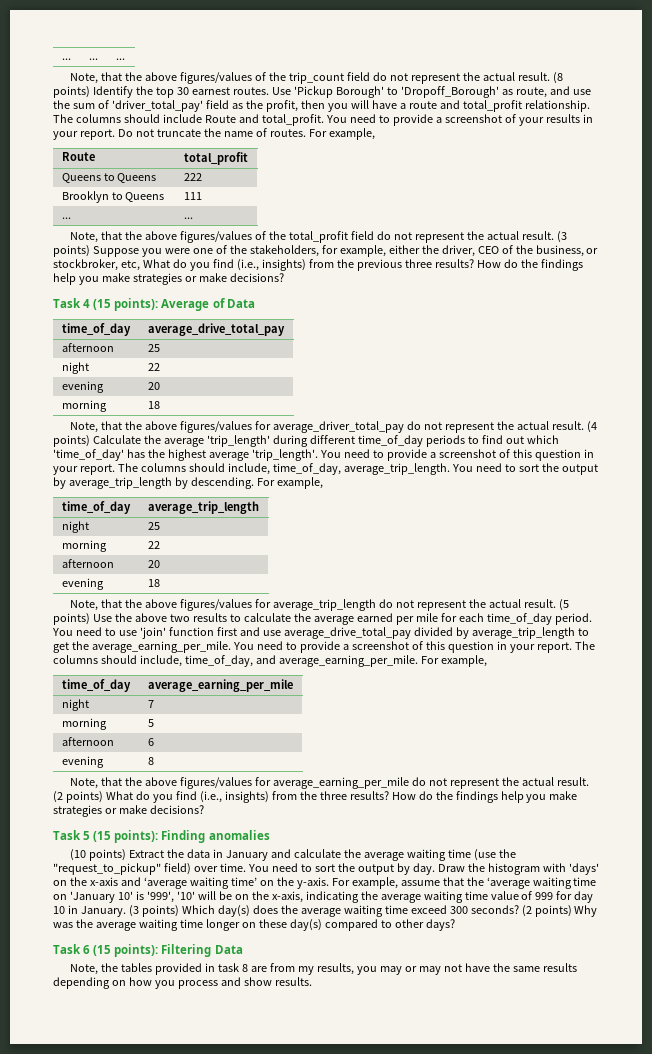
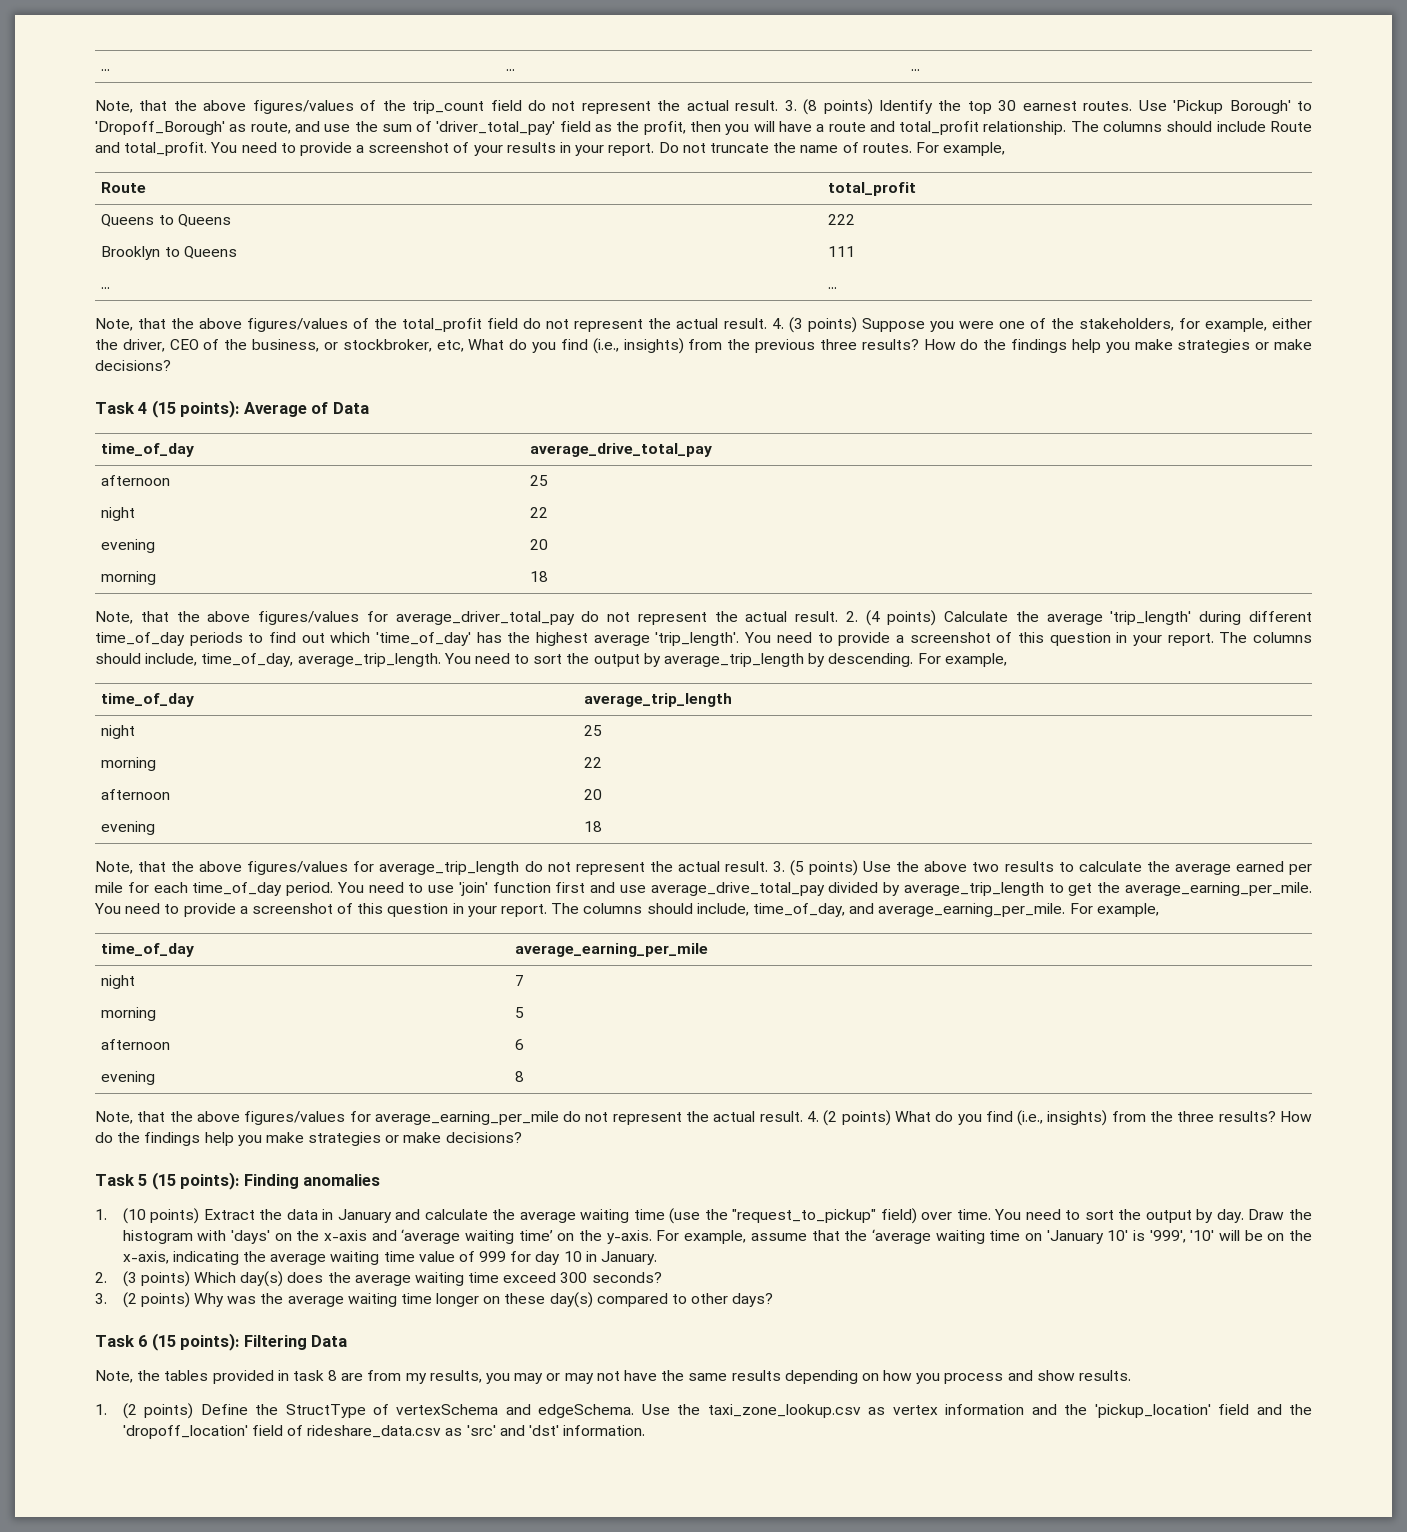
- (8 points) Identify the top 30 earnest routes.
+ 3. (8 points) Identify the top 30 earnest routes.
- (3 points) Suppose you were one of the stakeholders, for example, either the driver, CEO of the business, or stockbroker, etc, What do you find (i.e., insights) from the previous three results?
+ 4. (3 points) Suppose you were one of the stakeholders, for example, either the driver, CEO of the business, or stockbroker, etc, What do you find (i.e., insights) from the previous three results?
- (4 points) Calculate the average 'trip_length' during different time_of_day periods to find out which 'time_of_day' has the highest average 'trip_length'.
+ 2. (4 points) Calculate the average 'trip_length' during different time_of_day periods to find out which 'time_of_day' has the highest average 'trip_length'.
- (5 points) Use the above two results to calculate the average earned per mile for each time_of_day period.
+ 3. (5 points) Use the above two results to calculate the average earned per mile for each time_of_day period.
- (2 points) What do you find (i.e., insights) from the three results?
+ 4. (2 points) What do you find (i.e., insights) from the three results?
- (10 points) Extract the data in January and calculate the average waiting time (use the "request_to_pickup" field) over time.
+ 1. (10 points) Extract the data in January and calculate the average waiting time (use the "request_to_pickup" field) over time.
- For example, assume that the ‘average waiting time on 'January 10' is '999', '10' will be on the x-axis, indicating the average waiting time value of 999 for day 10 in January. (3 points) Which day(s) does the average waiting time exceed 300 seconds? (2 points) Why was the average waiting time longer on these day(s) compared to other days?
+ For example, assume that the ‘average waiting time on 'January 10' is '999', '10' will be on the x-axis, indicating the average waiting time value of 999 for day 10 in January.
+ 2. (3 points) Which day(s) does the average waiting time exceed 300 seconds?
+ 3. (2 points) Why was the average waiting time longer on these day(s) compared to other days?
+ 1. (2 points) Define the StructType of vertexSchema and edgeSchema. Use the taxi_zone_lookup.csv as vertex information and the 'pickup_location' field and the 'dropoff_location' field of rideshare_data.csv as 'src' and 'dst' information.

